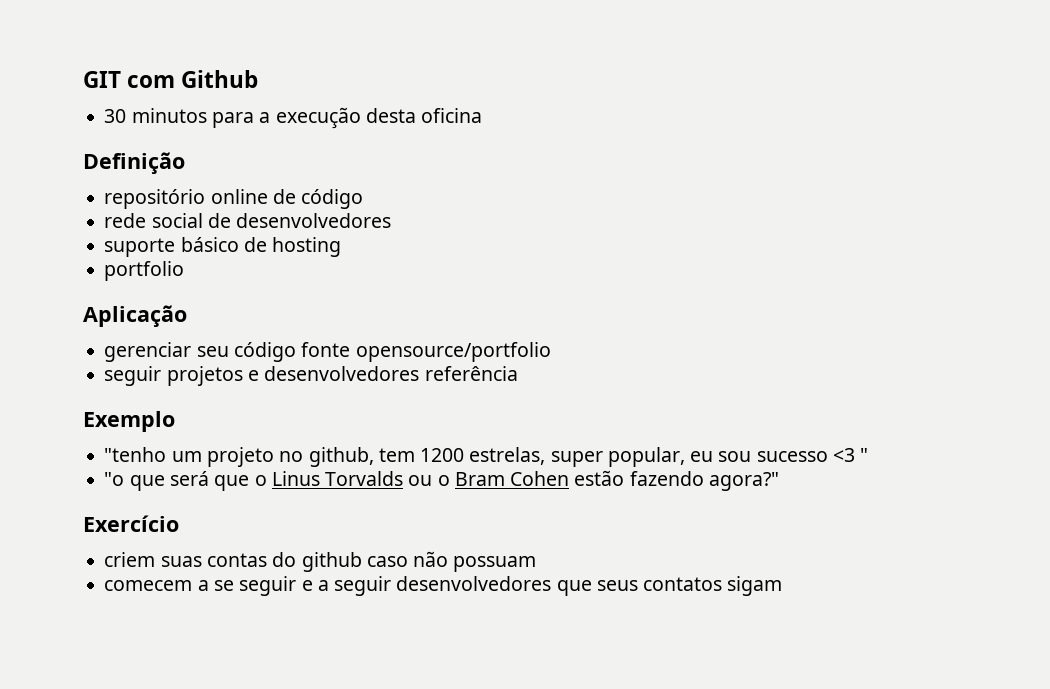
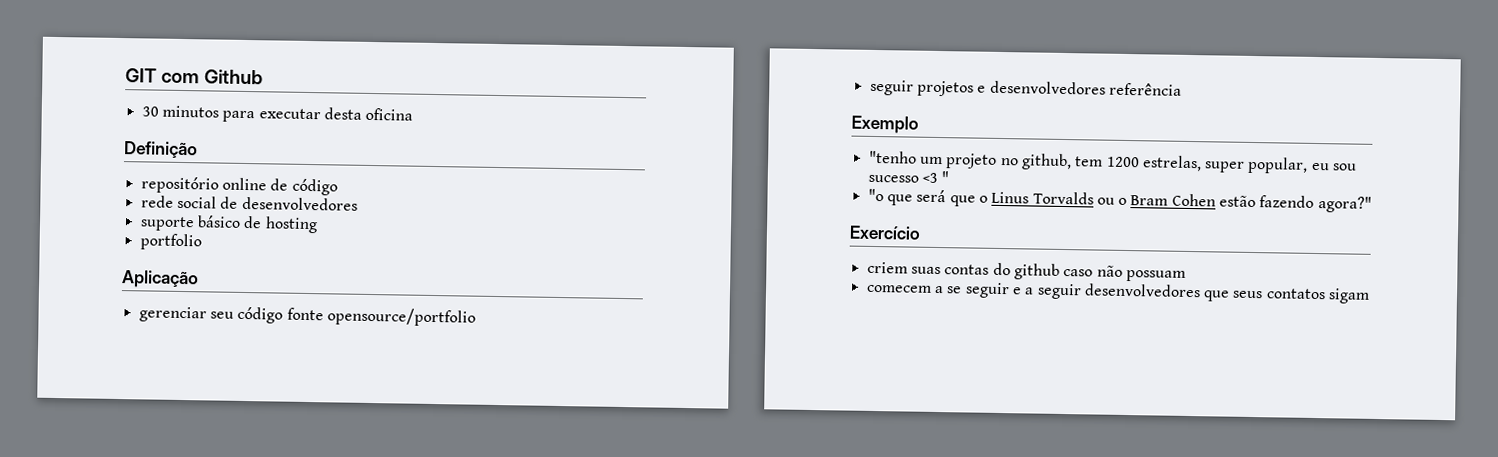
- 30 minutos para a execução desta oficina
+ 30 minutos para executar desta oficina

